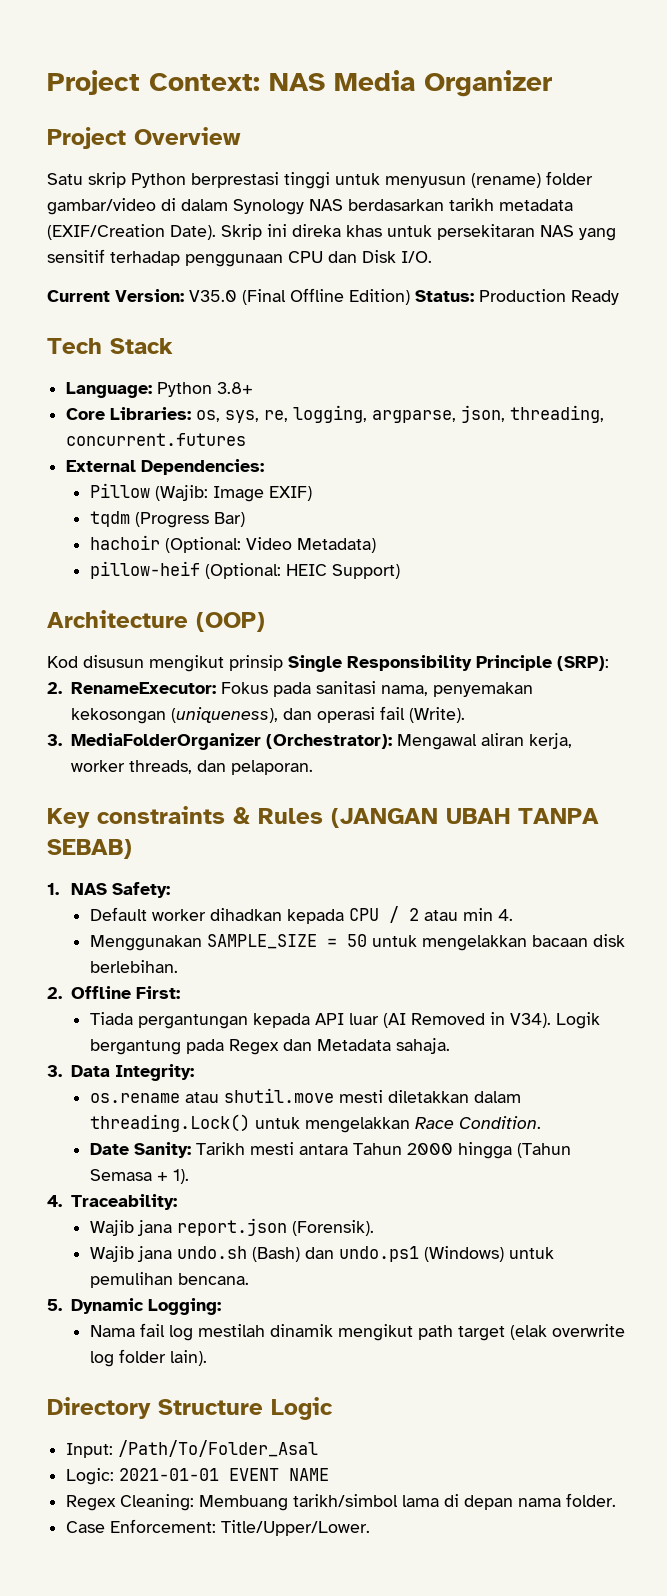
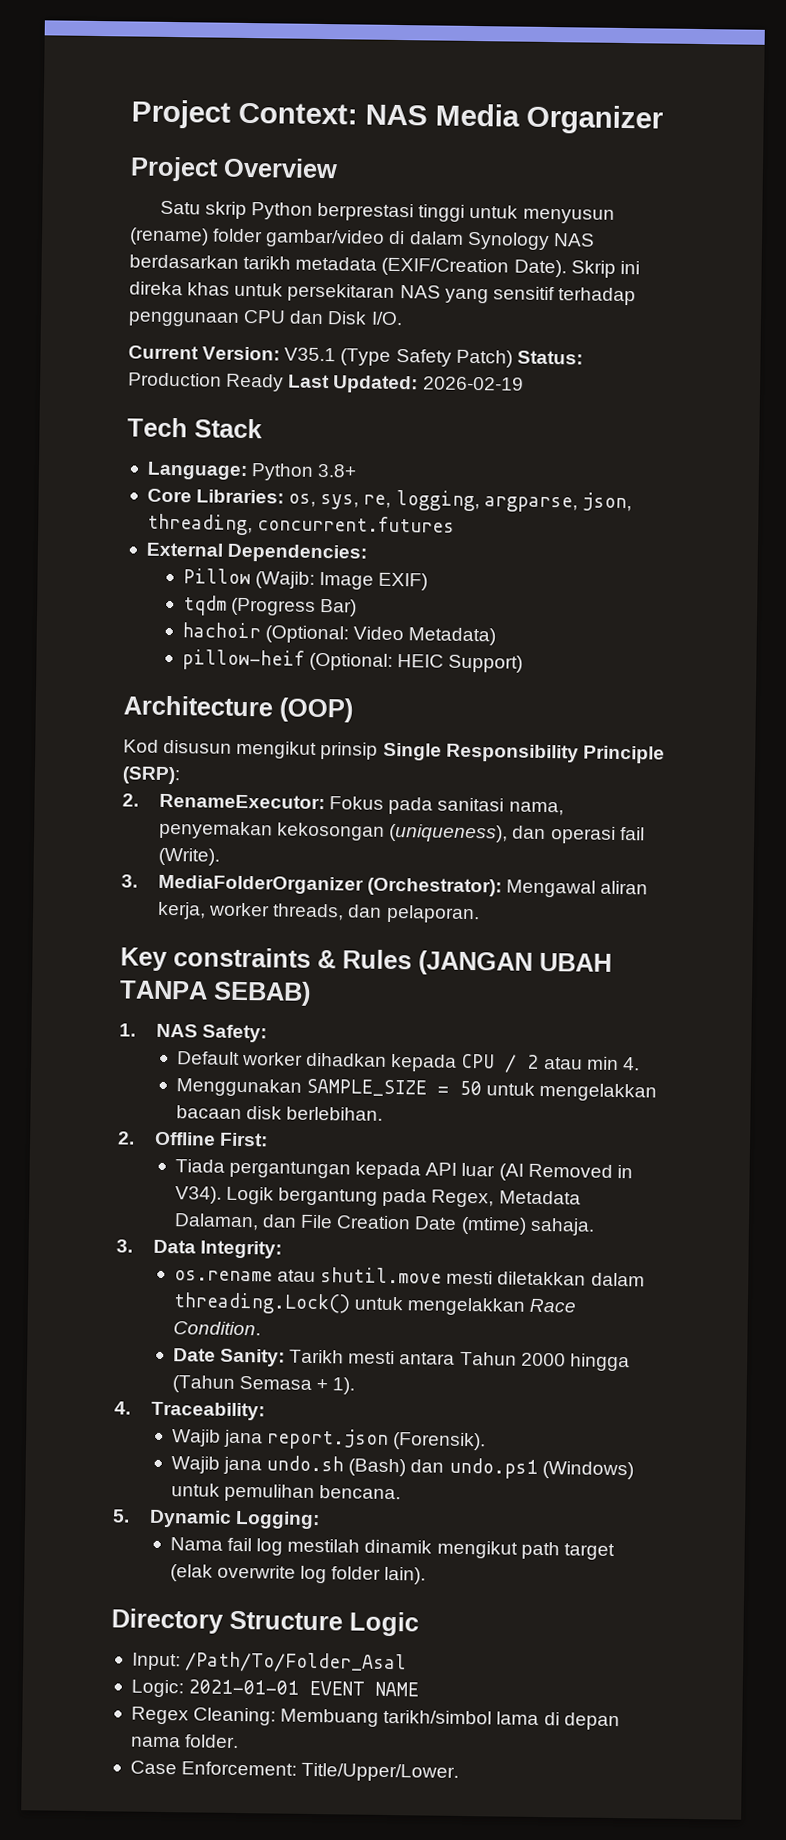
- Current Version: V35.0 (Final Offline Edition) Status: Production Ready
+ Current Version: V35.1 (Type Safety Patch) Status: Production Ready Last Updated: 2026-02-19
- Logik bergantung pada Regex dan Metadata sahaja.
+ Logik bergantung pada Regex, Metadata Dalaman, dan File Creation Date (mtime) sahaja.

